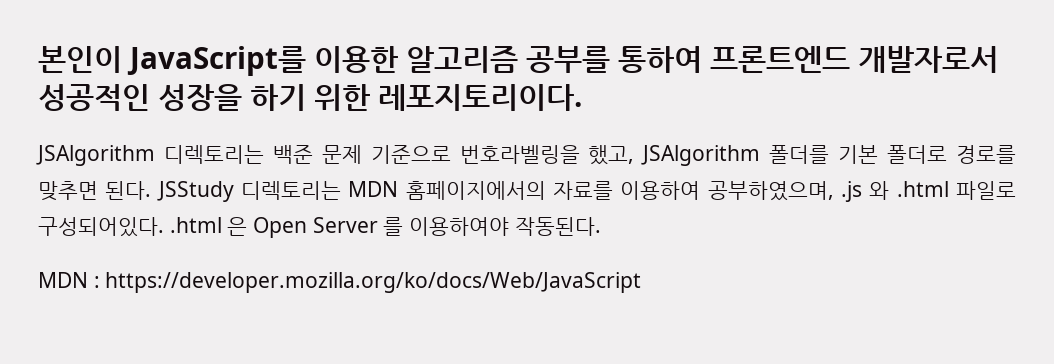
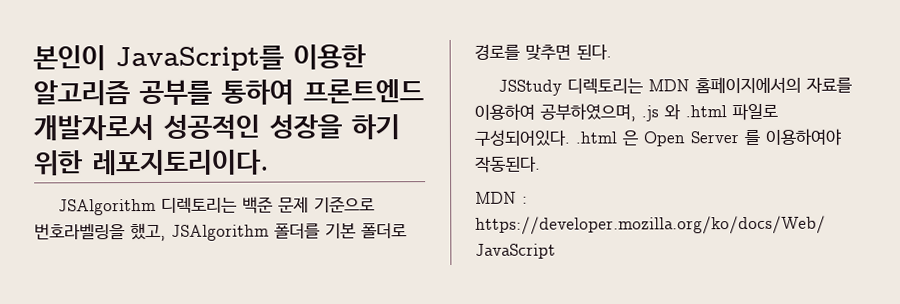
- JSAlgorithm 디렉토리는 백준 문제 기준으로 번호라벨링을 했고, JSAlgorithm 폴더를 기본 폴더로 경로를 맞추면 된다. JSStudy 디렉토리는 MDN 홈페이지에서의 자료를 이용하여 공부하였으며, .js 와 .html 파일로 구성되어있다. .html 은 Open Server 를 이용하여야 작동된다.
+ JSAlgorithm 디렉토리는 백준 문제 기준으로 번호라벨링을 했고, JSAlgorithm 폴더를 기본 폴더로 경로를 맞추면 된다.
+ JSStudy 디렉토리는 MDN 홈페이지에서의 자료를 이용하여 공부하였으며, .js 와 .html 파일로 구성되어있다. .html 은 Open Server 를 이용하여야 작동된다.

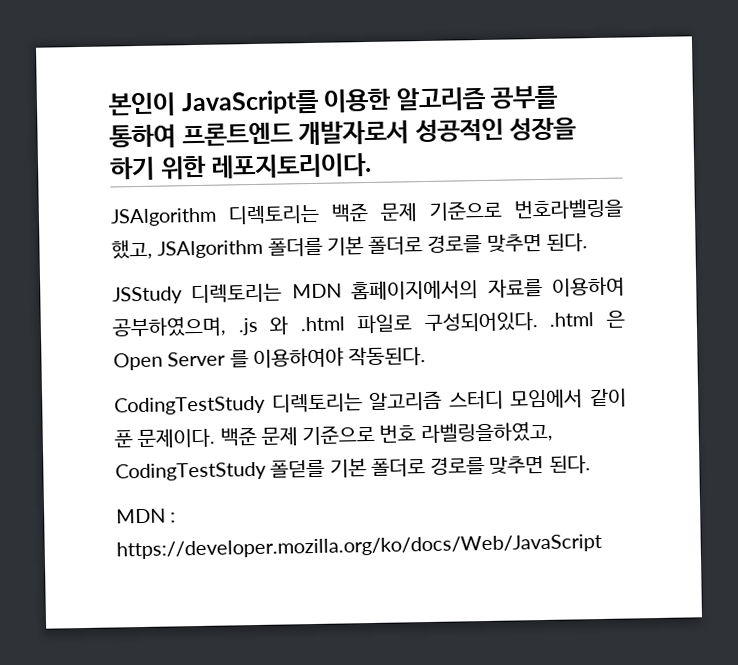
+ CodingTestStudy 디렉토리는 알고리즘 스터디 모임에서 같이 푼 문제이다. 백준 문제 기준으로 번호 라벨링을하였고, CodingTestStudy 폴덛를 기본 폴더로 경로를 맞추면 된다.

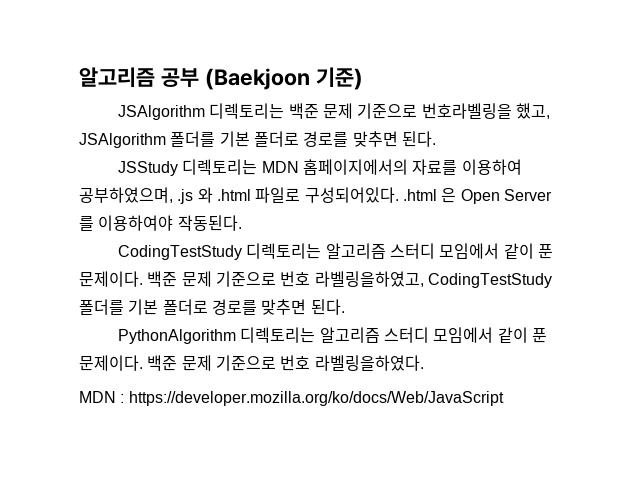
- 본인이 JavaScript를 이용한 알고리즘 공부를 통하여 프론트엔드 개발자로서 성공적인 성장을 하기 위한 레포지토리이다.
+ 알고리즘 공부 (Baekjoon 기준)
- 백준 문제 기준으로 번호 라벨링을하였고, CodingTestStudy 폴덛를 기본 폴더로 경로를 맞추면 된다.
+ 백준 문제 기준으로 번호 라벨링을하였고, CodingTestStudy 폴더를 기본 폴더로 경로를 맞추면 된다.
+ PythonAlgorithm 디렉토리는 알고리즘 스터디 모임에서 같이 푼 문제이다. 백준 문제 기준으로 번호 라벨링을하였다.

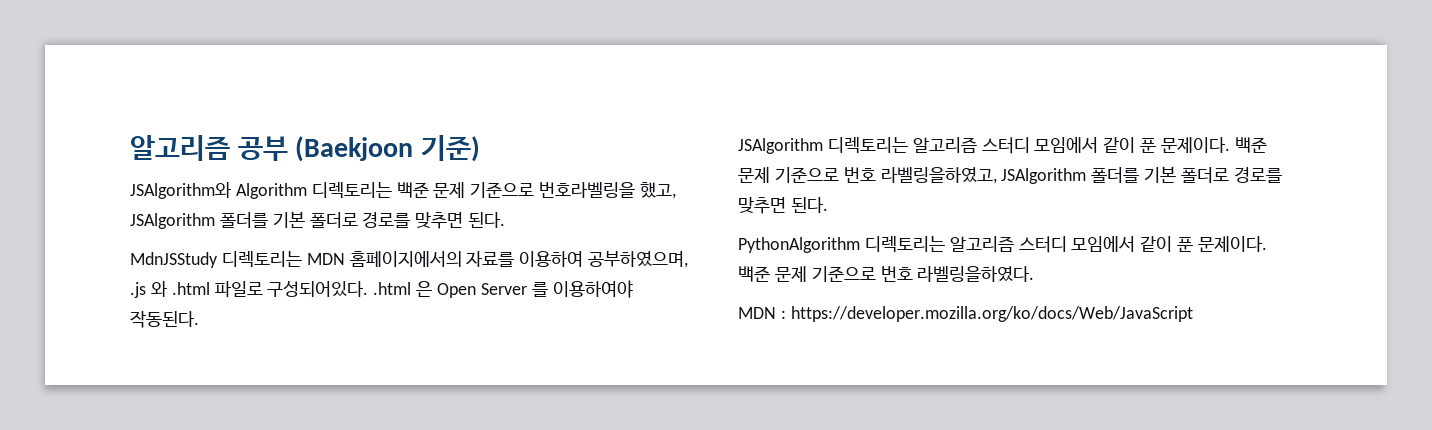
- JSAlgorithm 디렉토리는 백준 문제 기준으로 번호라벨링을 했고, JSAlgorithm 폴더를 기본 폴더로 경로를 맞추면 된다.
+ JSAlgorithm와 Algorithm 디렉토리는 백준 문제 기준으로 번호라벨링을 했고, JSAlgorithm 폴더를 기본 폴더로 경로를 맞추면 된다.
- JSStudy 디렉토리는 MDN 홈페이지에서의 자료를 이용하여 공부하였으며, .js 와 .html 파일로 구성되어있다. .html 은 Open Server 를 이용하여야 작동된다.
+ MdnJSStudy 디렉토리는 MDN 홈페이지에서의 자료를 이용하여 공부하였으며, .js 와 .html 파일로 구성되어있다. .html 은 Open Server 를 이용하여야 작동된다.
- CodingTestStudy 디렉토리는 알고리즘 스터디 모임에서 같이 푼 문제이다.
+ JSAlgorithm 디렉토리는 알고리즘 스터디 모임에서 같이 푼 문제이다.
- 백준 문제 기준으로 번호 라벨링을하였고, CodingTestStudy 폴더를 기본 폴더로 경로를 맞추면 된다.
+ 백준 문제 기준으로 번호 라벨링을하였고, JSAlgorithm 폴더를 기본 폴더로 경로를 맞추면 된다.

